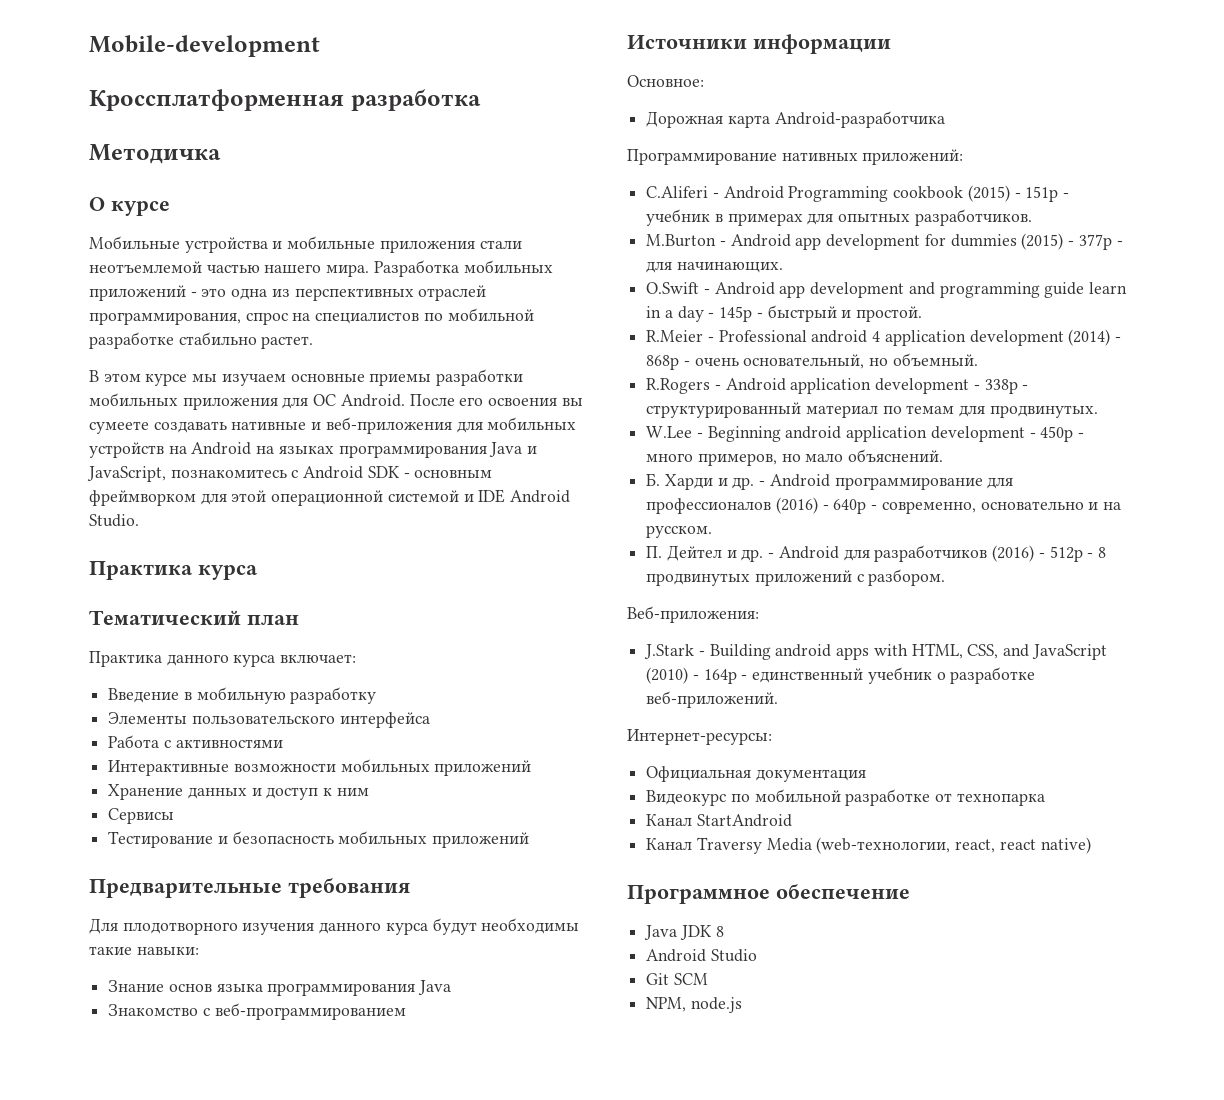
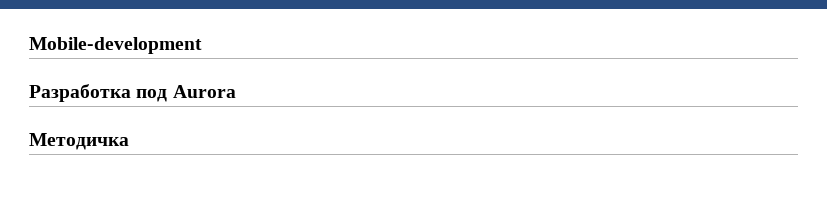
- Кроссплатформенная разработка
+ Разработка под Aurora
  Методичка
- О курсе
- Мобильные устройства и мобильные приложения стали неотъемлемой частью нашего мира. Разработка мобильных приложений - это одна из перспективных отраслей программирования, спрос на специалистов по мобильной разработке стабильно растет.
- В этом курсе мы изучаем основные приемы разработки мобильных приложения для ОС Android. После его освоения вы сумеете создавать нативные и веб-приложения для мобильных устройств на Android на языках программирования Java и JavaScript, познакомитесь с Android SDK - основным фреймворком для этой операционной системой и IDE Android Studio.
- Практика курса
- Тематический план
- Практика данного курса включает:
- Введение в мобильную разработку
- Элементы пользовательского интерфейса
- Работа с активностями
- Интерактивные возможности мобильных приложений
- Хранение данных и доступ к ним
- Сервисы
- Тестирование и безопасность мобильных приложений
- Предварительные требования
- Для плодотворного изучения данного курса будут необходимы такие навыки:
- Знание основ языка программирования Java
- Знакомство с веб-программированием
- Источники информации
- Основное:
- Дорожная карта Android-разработчика
- Программирование нативных приложений:
- C.Aliferi - Android Programming cookbook (2015) - 151p - учебник в примерах для опытных разработчиков.
- M.Burton - Android app development for dummies (2015) - 377p - для начинающих.
- O.Swift - Android app development and programming guide learn in a day - 145p - быстрый и простой.
- R.Meier - Professional android 4 application development (2014) - 868p - очень основательный, но объемный.
- R.Rogers - Android application development - 338p - структурированный материал по темам для продвинутых.
- W.Lee - Beginning android application development - 450p - много примеров, но мало объяснений.
- Б. Харди и др. - Android программирование для профессионалов (2016) - 640p - современно, основательно и на русском.
- П. Дейтел и др. - Android для разработчиков (2016) - 512p - 8 продвинутых приложений с разбором.
- Веб-приложения:
- J.Stark - Building android apps with HTML, CSS, and JavaScript (2010) - 164p - единственный учебник о разработке веб-приложений.
- Интернет-ресурсы:
- Официальная документация
- Видеокурс по мобильной разработке от технопарка
- Канал StartAndroid
- Канал Traversy Media (web-технологии, react, react native)
- Программное обеспечение
- Java JDK 8
- Android Studio
- Git SCM
- NPM, node.js

